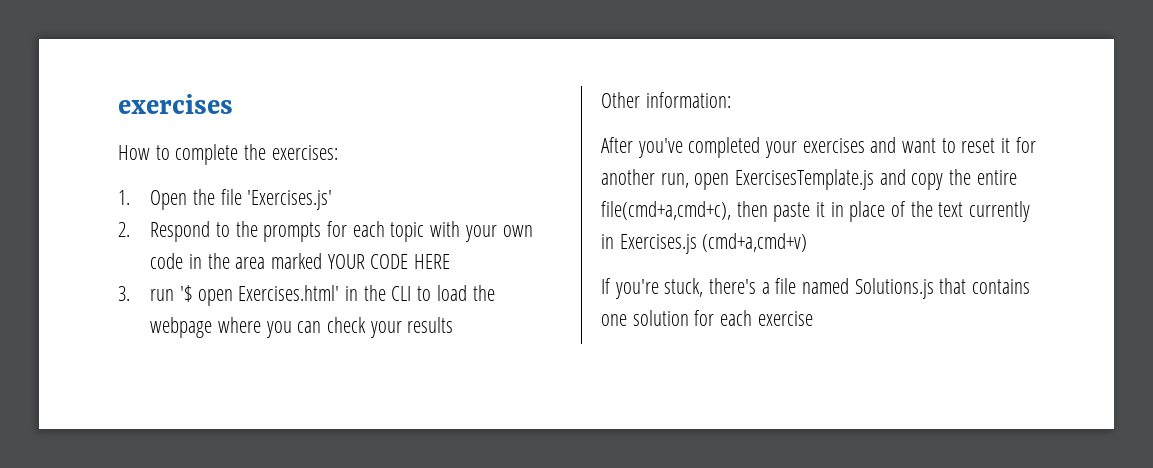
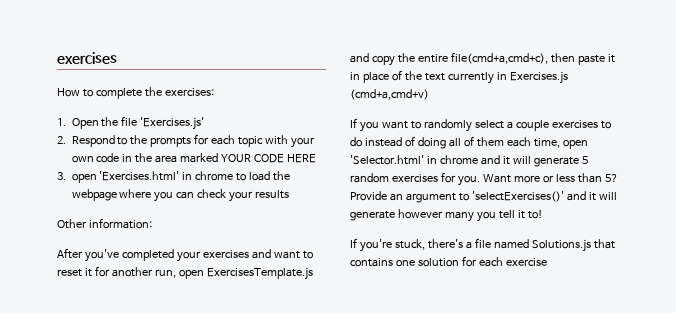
- 3. run '$ open Exercises.html' in the CLI to load the webpage where you can check your results
+ 3. open 'Exercises.html' in chrome to load the webpage where you can check your results
+ If you want to randomly select a couple exercises to do instead of doing all of them each time, open 'Selector.html' in chrome and it will generate 5 random exercises for you. Want more or less than 5? Provide an argument to 'selectExercises()' and it will generate however many you tell it to!

